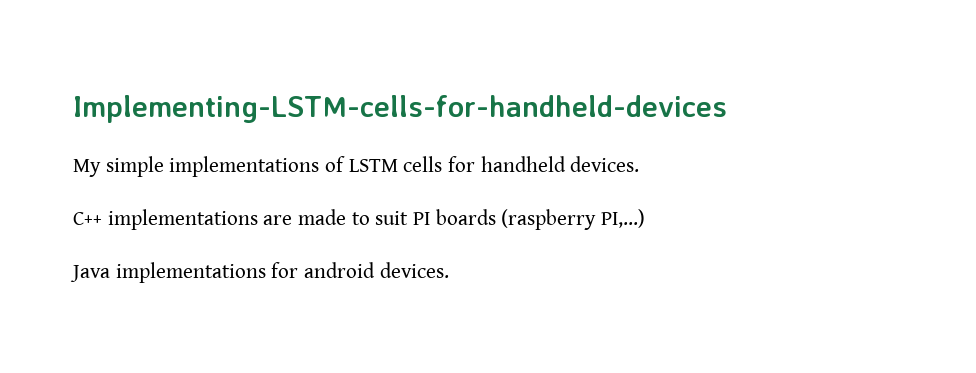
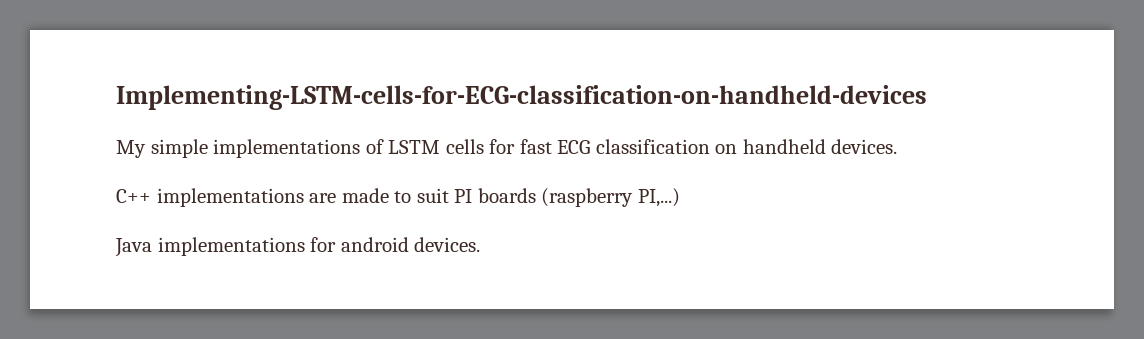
- Implementing-LSTM-cells-for-handheld-devices
+ Implementing-LSTM-cells-for-ECG-classification-on-handheld-devices
- My simple implementations of LSTM cells for handheld devices.
+ My simple implementations of LSTM cells for fast ECG classification on handheld devices.

